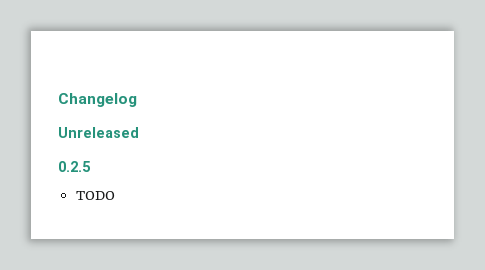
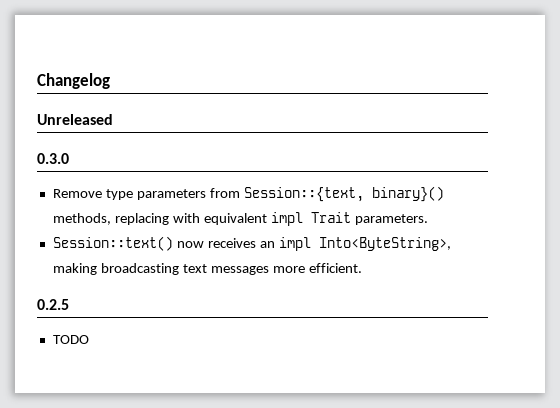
+ 0.3.0
+ Remove type parameters from Session::{text, binary}() methods, replacing with equivalent impl Trait parameters.
+ Session::text() now receives an impl Into<ByteString>, making broadcasting text messages more efficient.

